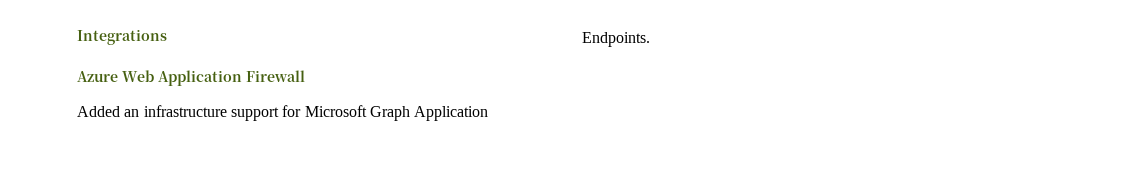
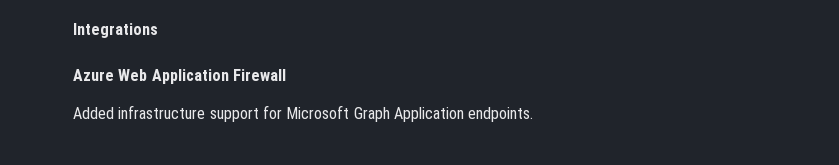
- Added an infrastructure support for Microsoft Graph Application Endpoints.
+ Added infrastructure support for Microsoft Graph Application endpoints.

